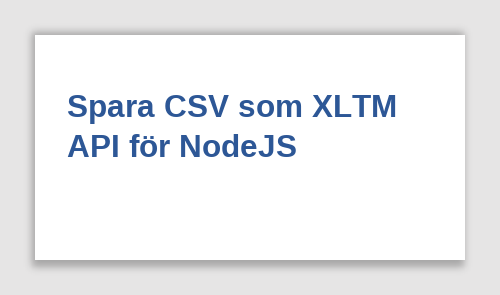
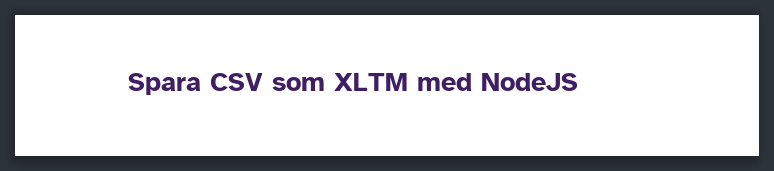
- Spara CSV som XLTM API för NodeJS
+ Spara CSV som XLTM med NodeJS

